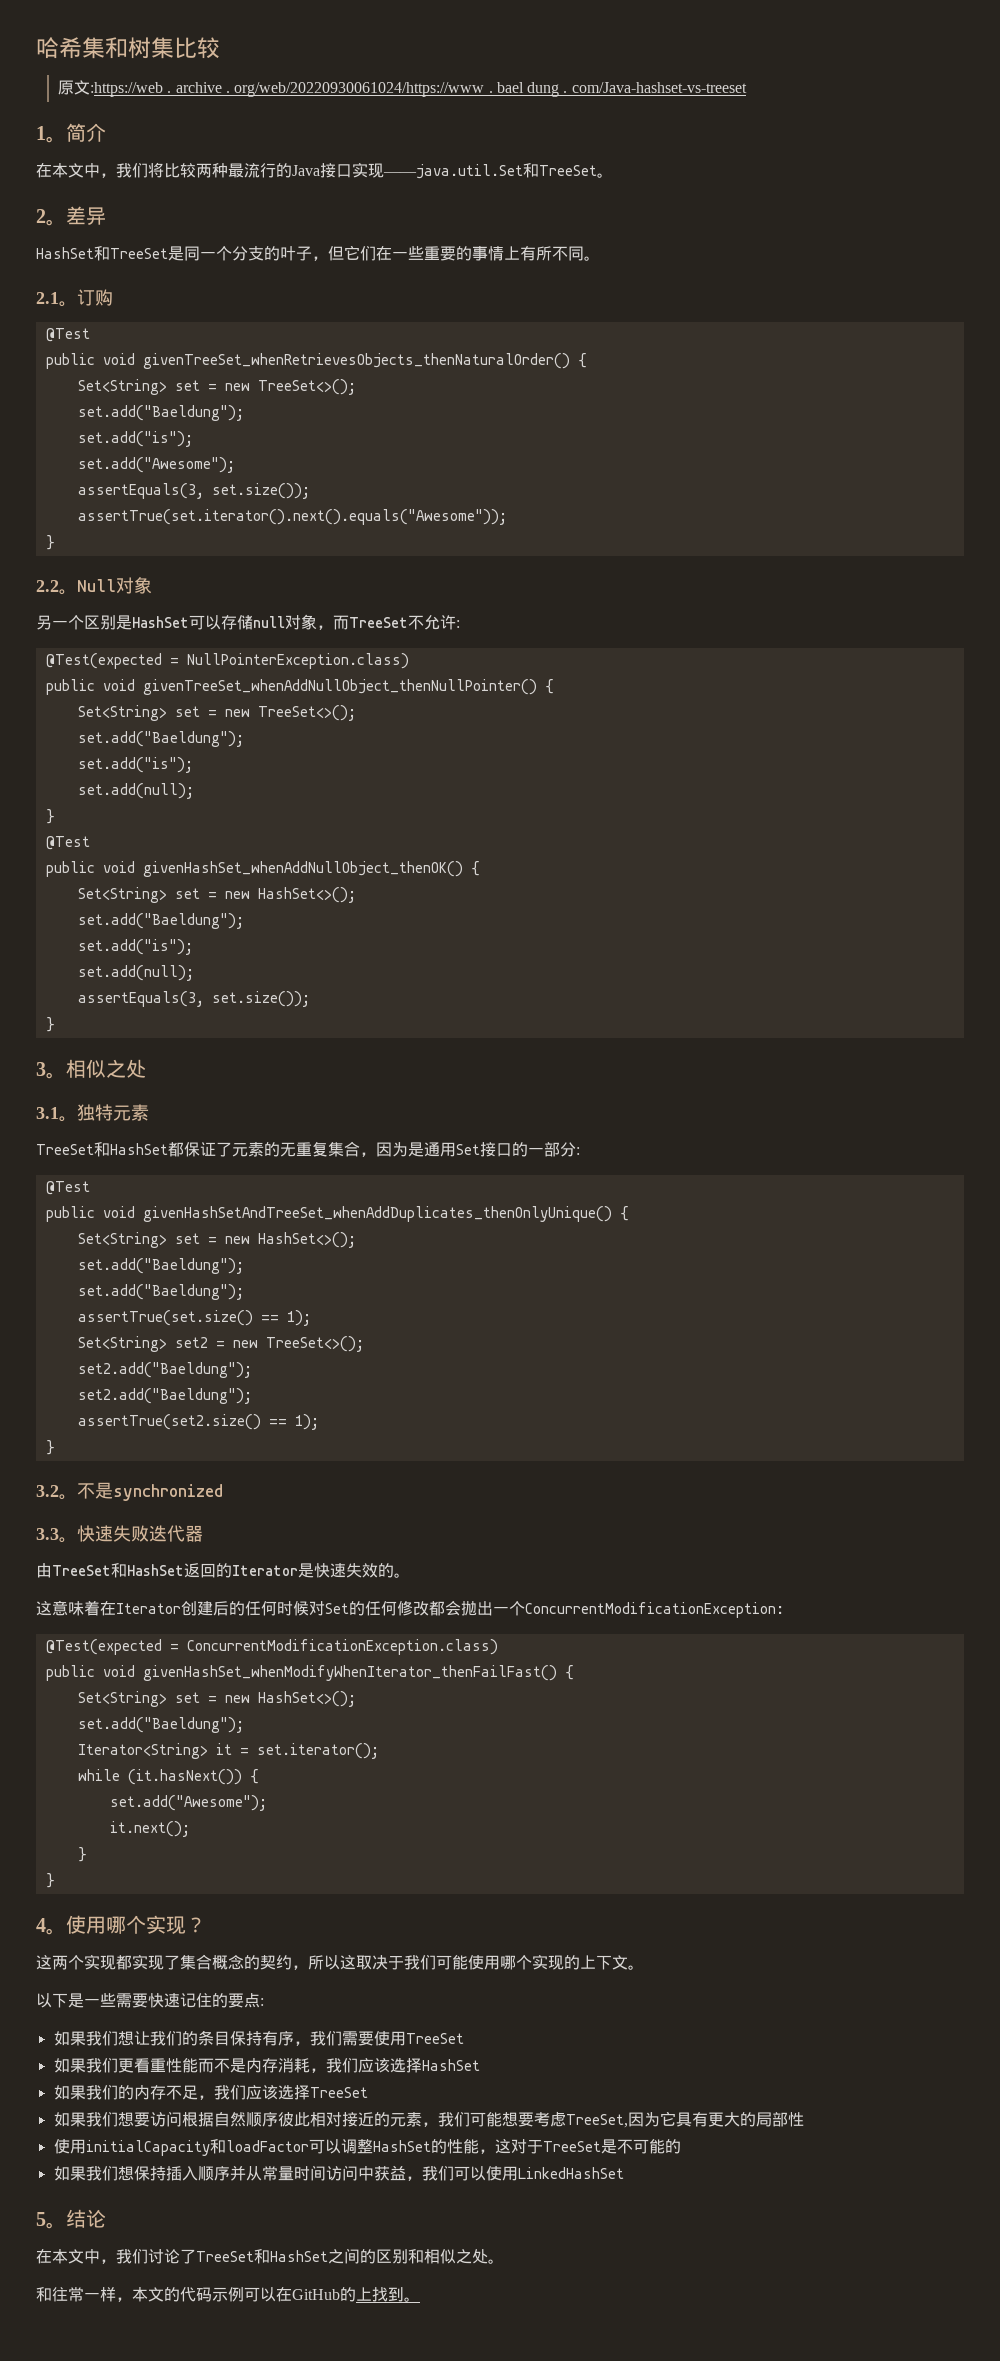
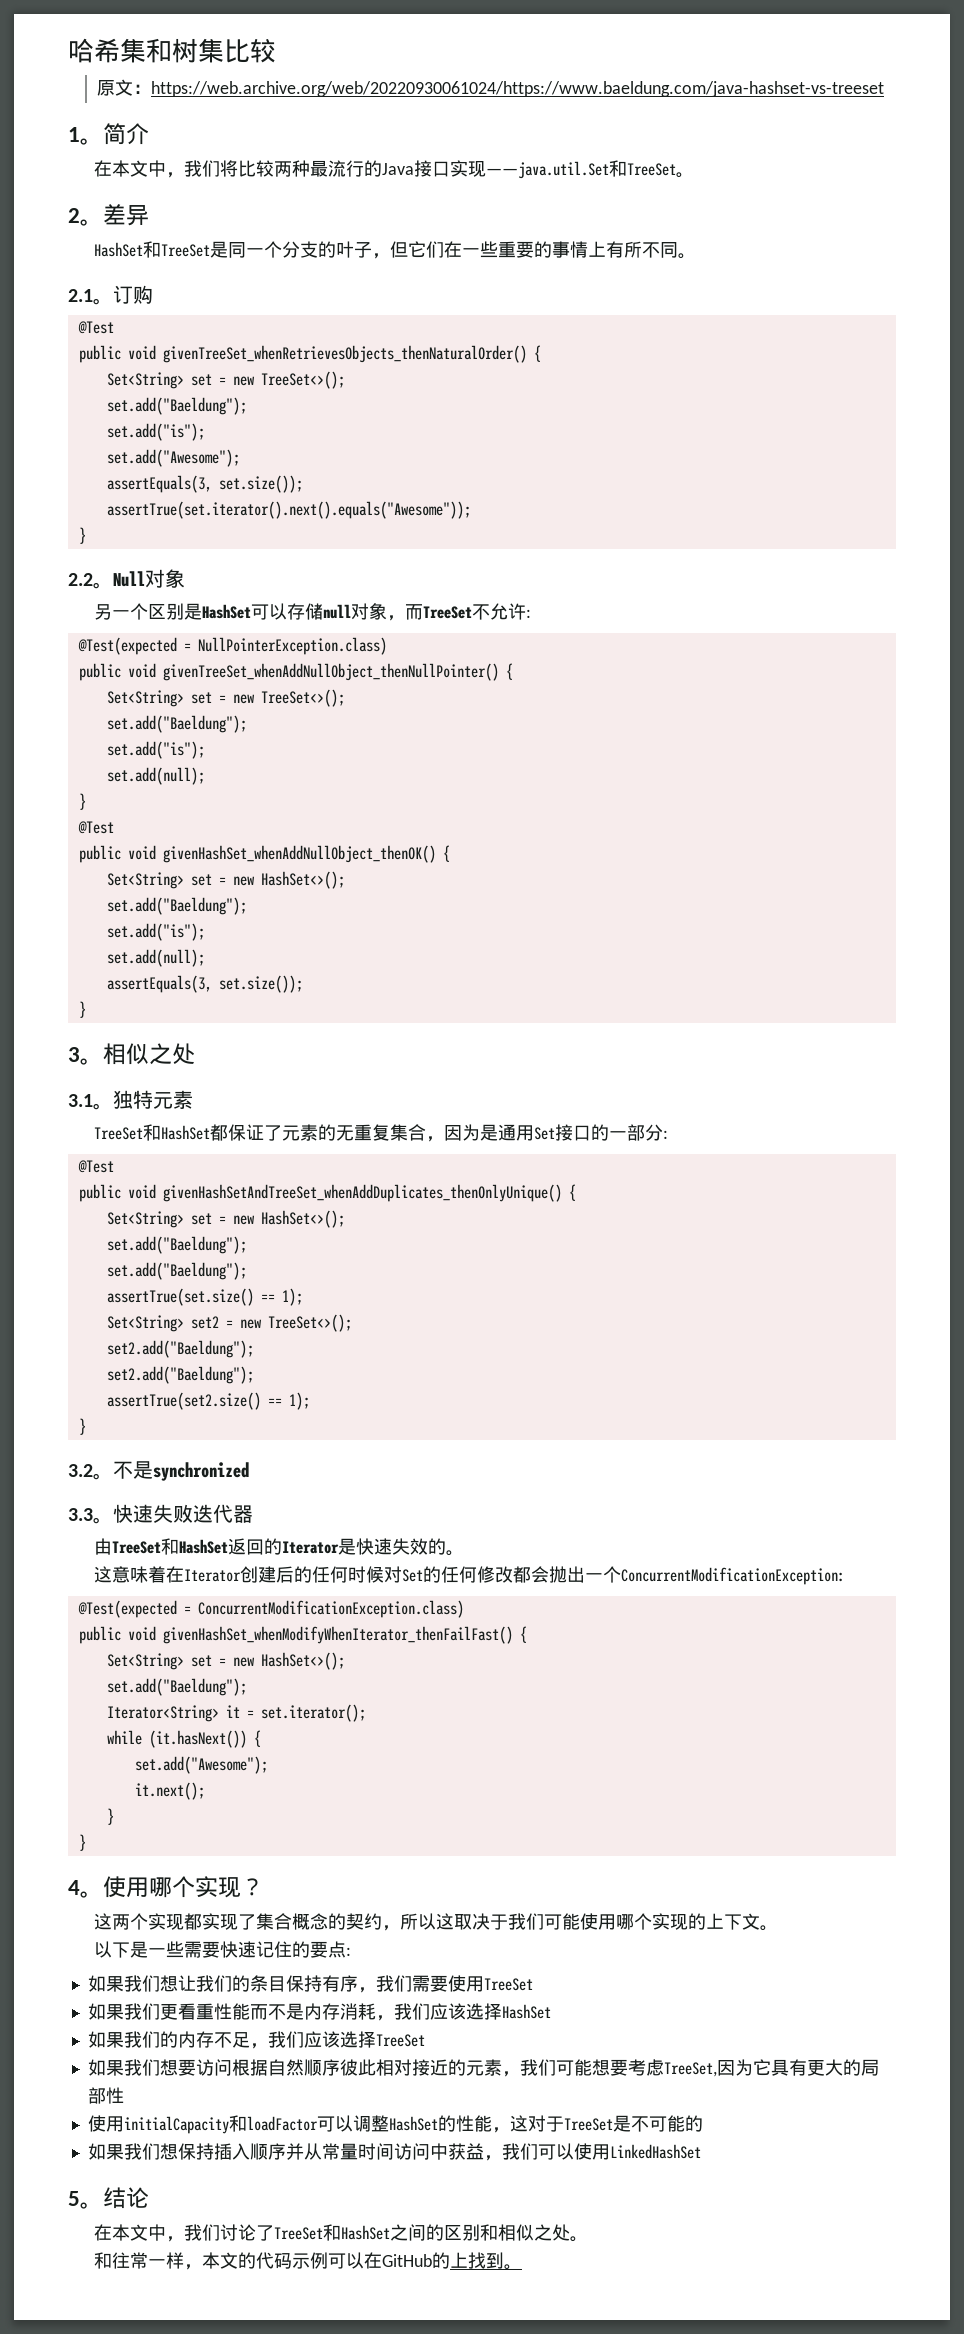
- 原文:https://web . archive . org/web/20220930061024/https://www . bael dung . com/Java-hashset-vs-treeset
+ 原文：https://web.archive.org/web/20220930061024/https://www.baeldung.com/java-hashset-vs-treeset

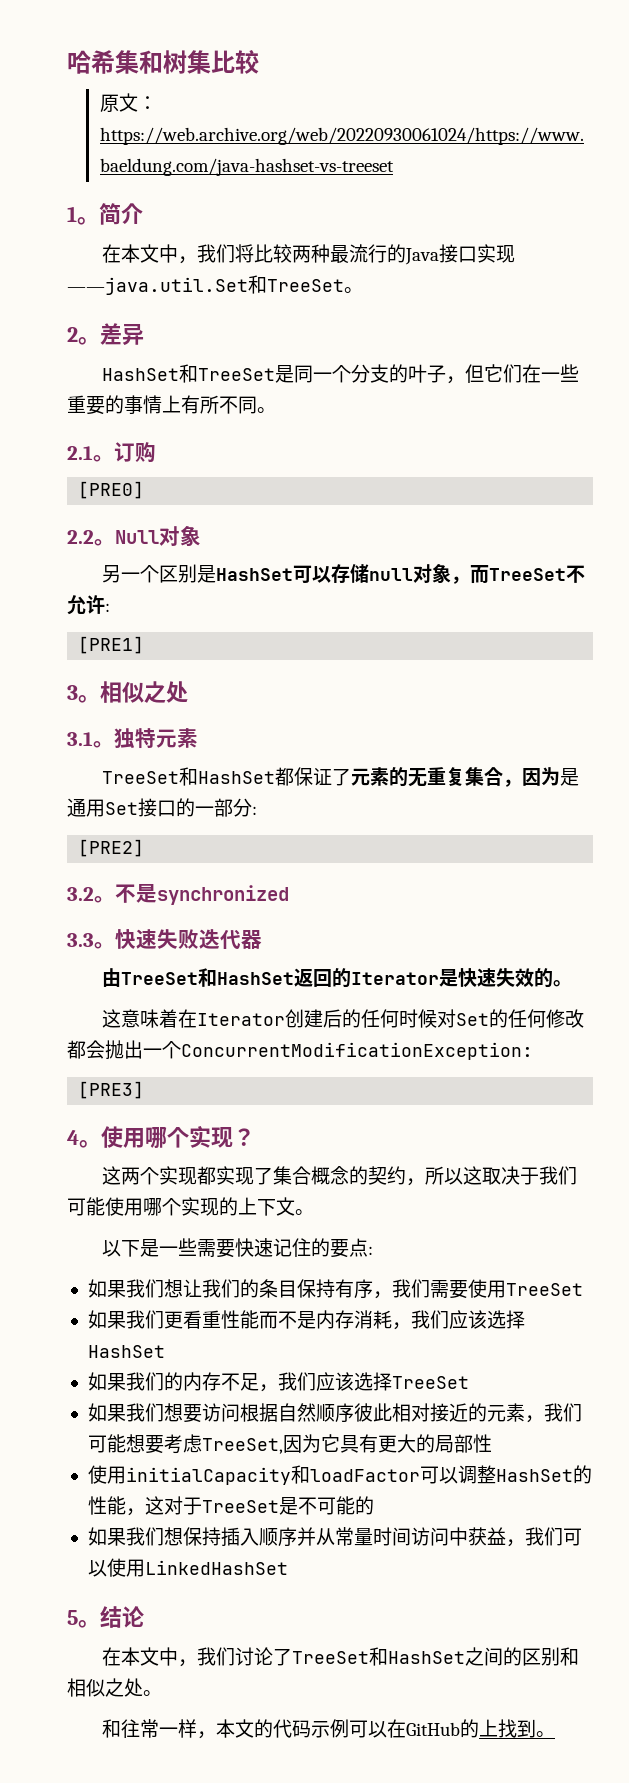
  订购
- @Test
- public void givenTreeSet_whenRetrievesObjects_thenNaturalOrder() {
- Set<String> set = new TreeSet<>();
- set.add("Baeldung");
- set.add("is");
- set.add("Awesome");
- assertEquals(3, set.size());
- assertTrue(set.iterator().next().equals("Awesome"));
- }
+ [PRE0]
- @Test(expected = NullPointerException.class)
- public void givenTreeSet_whenAddNullObject_thenNullPointer() {
- Set<String> set = new TreeSet<>();
- set.add("Baeldung");
- set.add("is");
- set.add(null);
- }
- @Test
- public void givenHashSet_whenAddNullObject_thenOK() {
- Set<String> set = new HashSet<>();
- set.add("Baeldung");
- set.add("is");
- set.add(null);
- assertEquals(3, set.size());
- }
+ [PRE1]
  TreeSet和HashSet都保证了元素的无重复集合，因为是通用Set接口的一部分:
- @Test
- public void givenHashSetAndTreeSet_whenAddDuplicates_thenOnlyUnique() {
- Set<String> set = new HashSet<>();
- set.add("Baeldung");
- set.add("Baeldung");
- assertTrue(set.size() == 1);
- Set<String> set2 = new TreeSet<>();
- set2.add("Baeldung");
- set2.add("Baeldung");
- assertTrue(set2.size() == 1);
- }
+ [PRE2]
- @Test(expected = ConcurrentModificationException.class)
- public void givenHashSet_whenModifyWhenIterator_thenFailFast() {
- Set<String> set = new HashSet<>();
- set.add("Baeldung");
- Iterator<String> it = set.iterator();
- while (it.hasNext()) {
- set.add("Awesome");
- it.next();
- }
- }
+ [PRE3]

